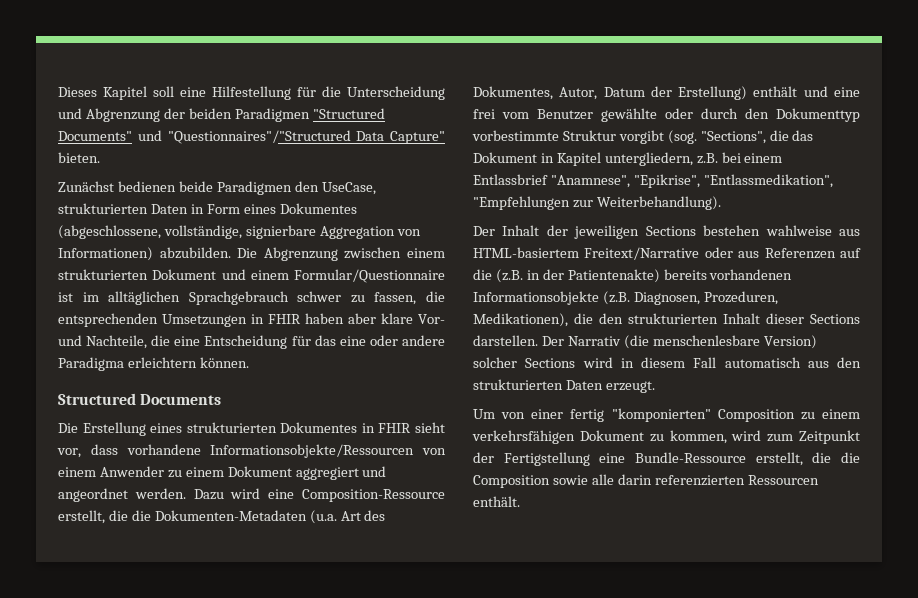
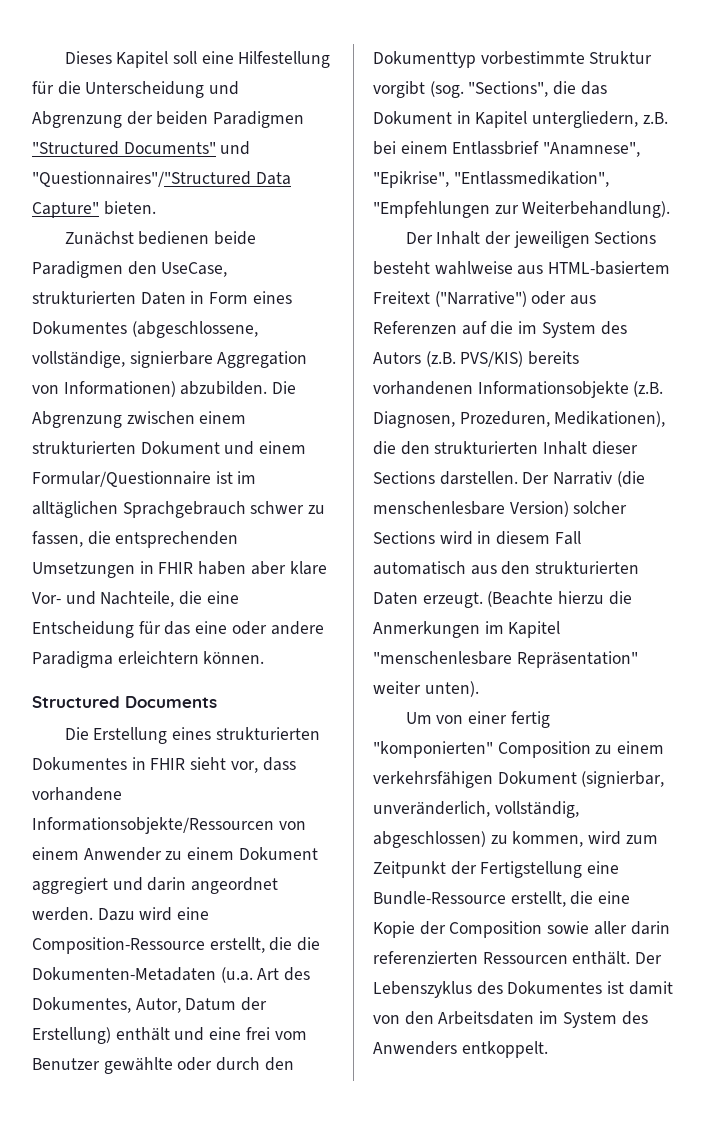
- Die Erstellung eines strukturierten Dokumentes in FHIR sieht vor, dass vorhandene Informationsobjekte/Ressourcen von einem Anwender zu einem Dokument aggregiert und angeordnet werden.
+ Die Erstellung eines strukturierten Dokumentes in FHIR sieht vor, dass vorhandene Informationsobjekte/Ressourcen von einem Anwender zu einem Dokument aggregiert und darin angeordnet werden.
- Der Inhalt der jeweiligen Sections bestehen wahlweise aus HTML-basiertem Freitext/Narrative oder aus Referenzen auf die (z.B. in der Patientenakte) bereits vorhandenen Informationsobjekte (z.B. Diagnosen, Prozeduren, Medikationen), die den strukturierten Inhalt dieser Sections darstellen.
+ Der Inhalt der jeweiligen Sections besteht wahlweise aus HTML-basiertem Freitext ("Narrative") oder aus Referenzen auf die im System des Autors (z.B. PVS/KIS) bereits vorhandenen Informationsobjekte (z.B. Diagnosen, Prozeduren, Medikationen), die den strukturierten Inhalt dieser Sections darstellen.
+ (Beachte hierzu die Anmerkungen im Kapitel "menschenlesbare Repräsentation" weiter unten).
- Um von einer fertig "komponierten" Composition zu einem verkehrsfähigen Dokument zu kommen, wird zum Zeitpunkt der Fertigstellung eine Bundle-Ressource erstellt, die die Composition sowie alle darin referenzierten Ressourcen enthält.
+ Um von einer fertig "komponierten" Composition zu einem verkehrsfähigen Dokument (signierbar, unveränderlich, vollständig, abgeschlossen) zu kommen, wird zum Zeitpunkt der Fertigstellung eine Bundle-Ressource erstellt, die eine Kopie der Composition sowie aller darin referenzierten Ressourcen enthält.
+ Der Lebenszyklus des Dokumentes ist damit von den Arbeitsdaten im System des Anwenders entkoppelt.

